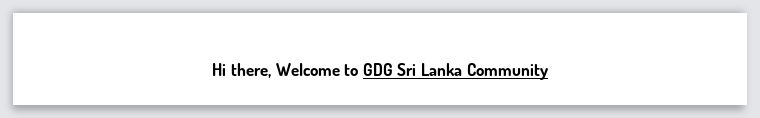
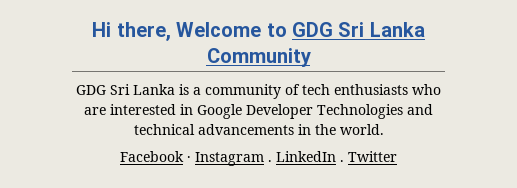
+ GDG Sri Lanka is a community of tech enthusiasts who are interested in Google Developer Technologies and technical advancements in the world.
+ Facebook · Instagram . LinkedIn . Twitter

